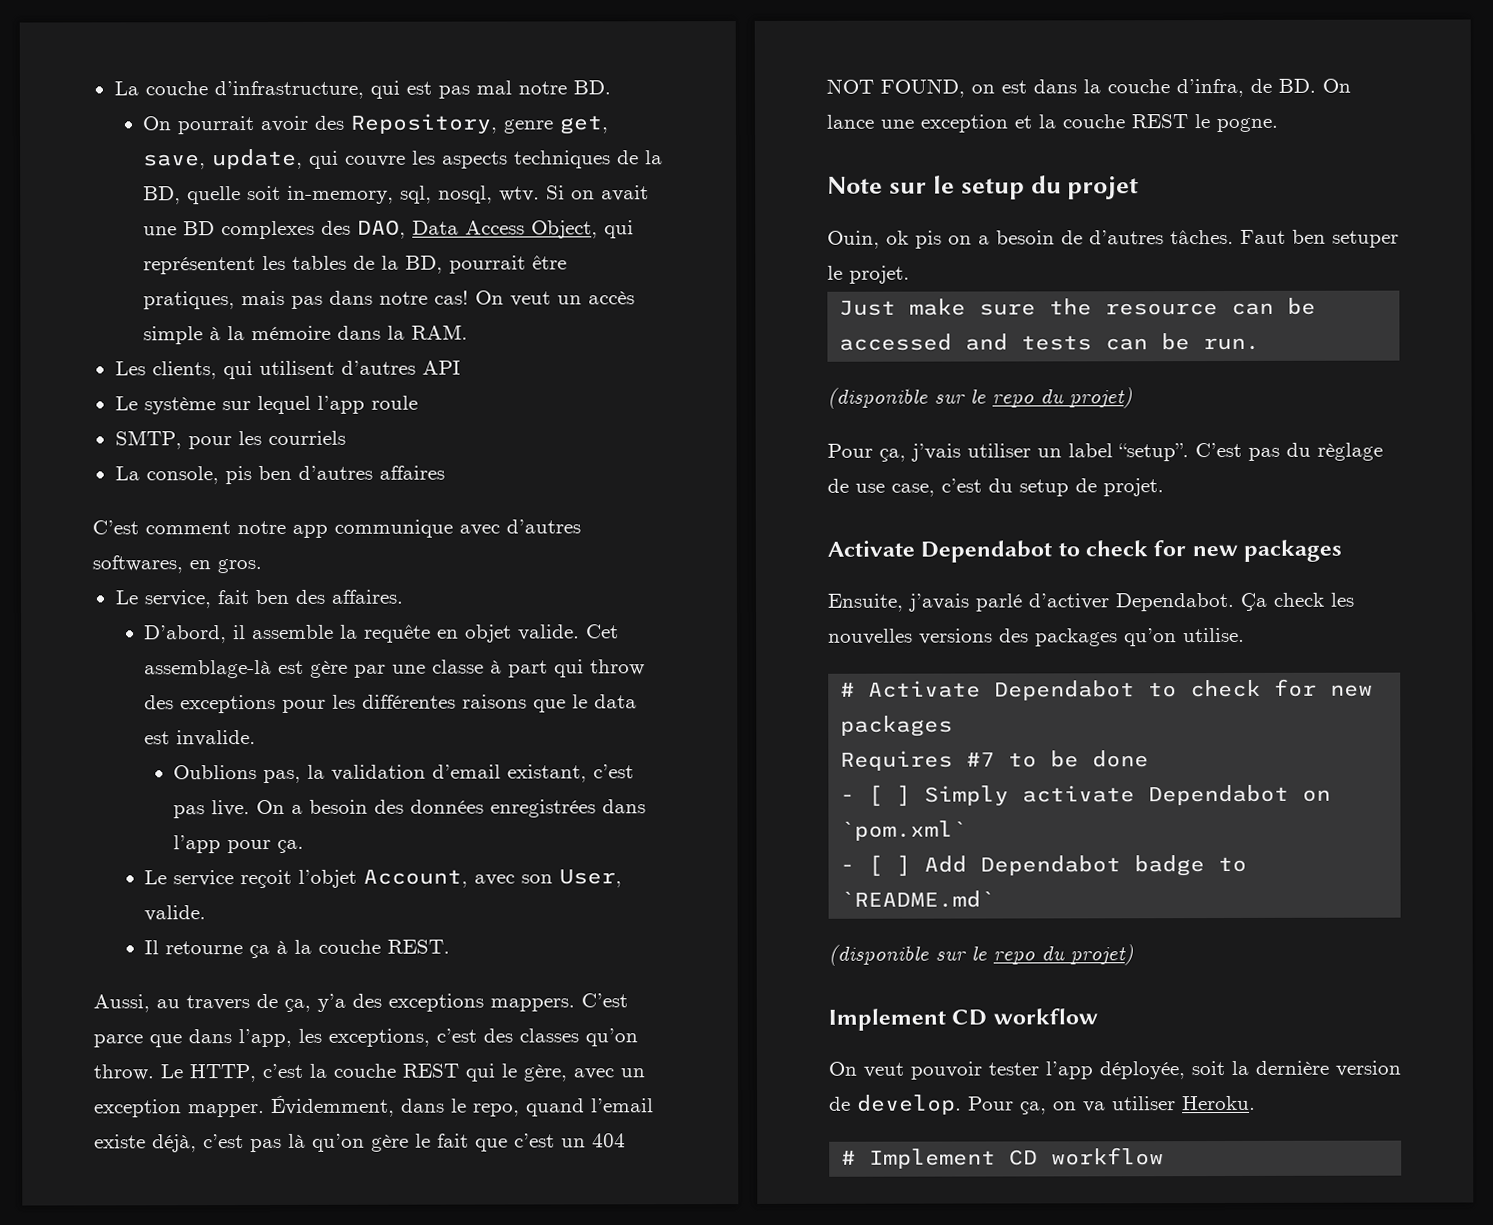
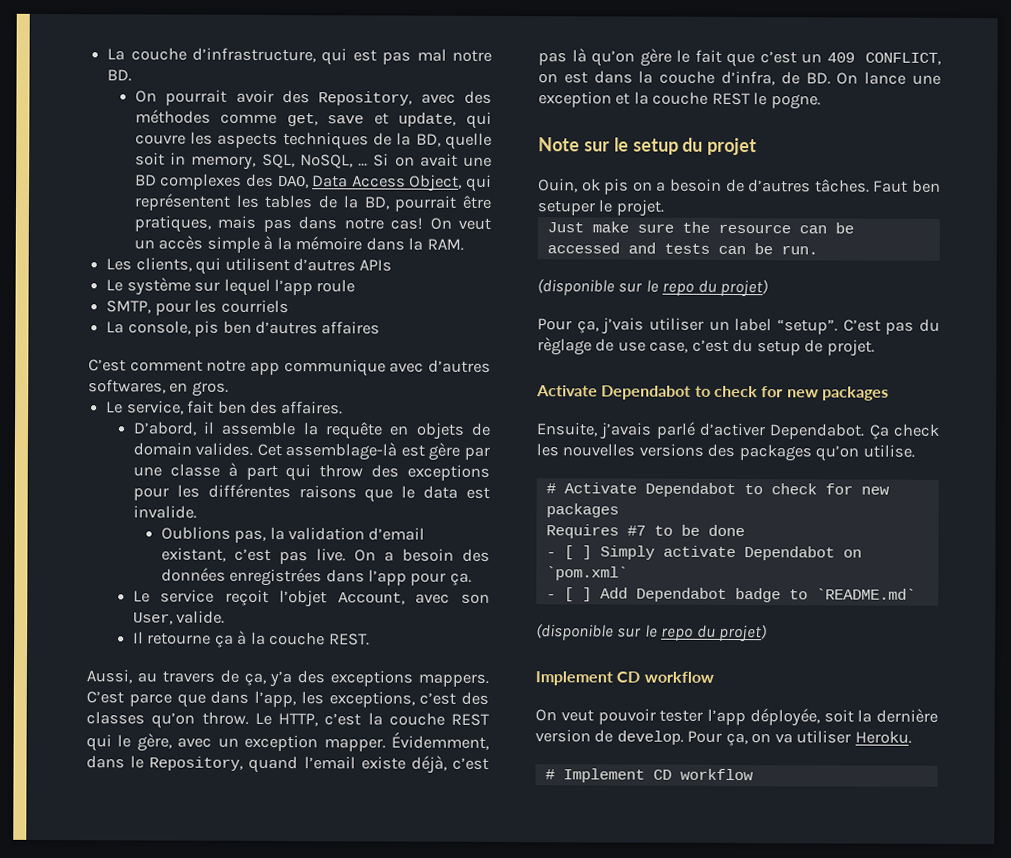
- On pourrait avoir des Repository, genre get, save, update, qui couvre les aspects techniques de la BD, quelle soit in-memory, sql, nosql, wtv.
+ On pourrait avoir des Repository, avec des méthodes comme get, save et update, qui couvre les aspects techniques de la BD, quelle soit in memory, SQL, NoSQL, ...
- Les clients, qui utilisent d’autres API
+ Les clients, qui utilisent d’autres APIs
- D’abord, il assemble la requête en objet valide.
+ D’abord, il assemble la requête en objets de domain valides.
- Évidemment, dans le repo, quand l’email existe déjà, c’est pas là qu’on gère le fait que c’est un 404 NOT FOUND, on est dans la couche d’infra, de BD. On lance une exception et la couche REST le pogne.
+ Évidemment, dans le Repository, quand l’email existe déjà, c’est pas là qu’on gère le fait que c’est un 409 CONFLICT, on est dans la couche d’infra, de BD. On lance une exception et la couche REST le pogne.

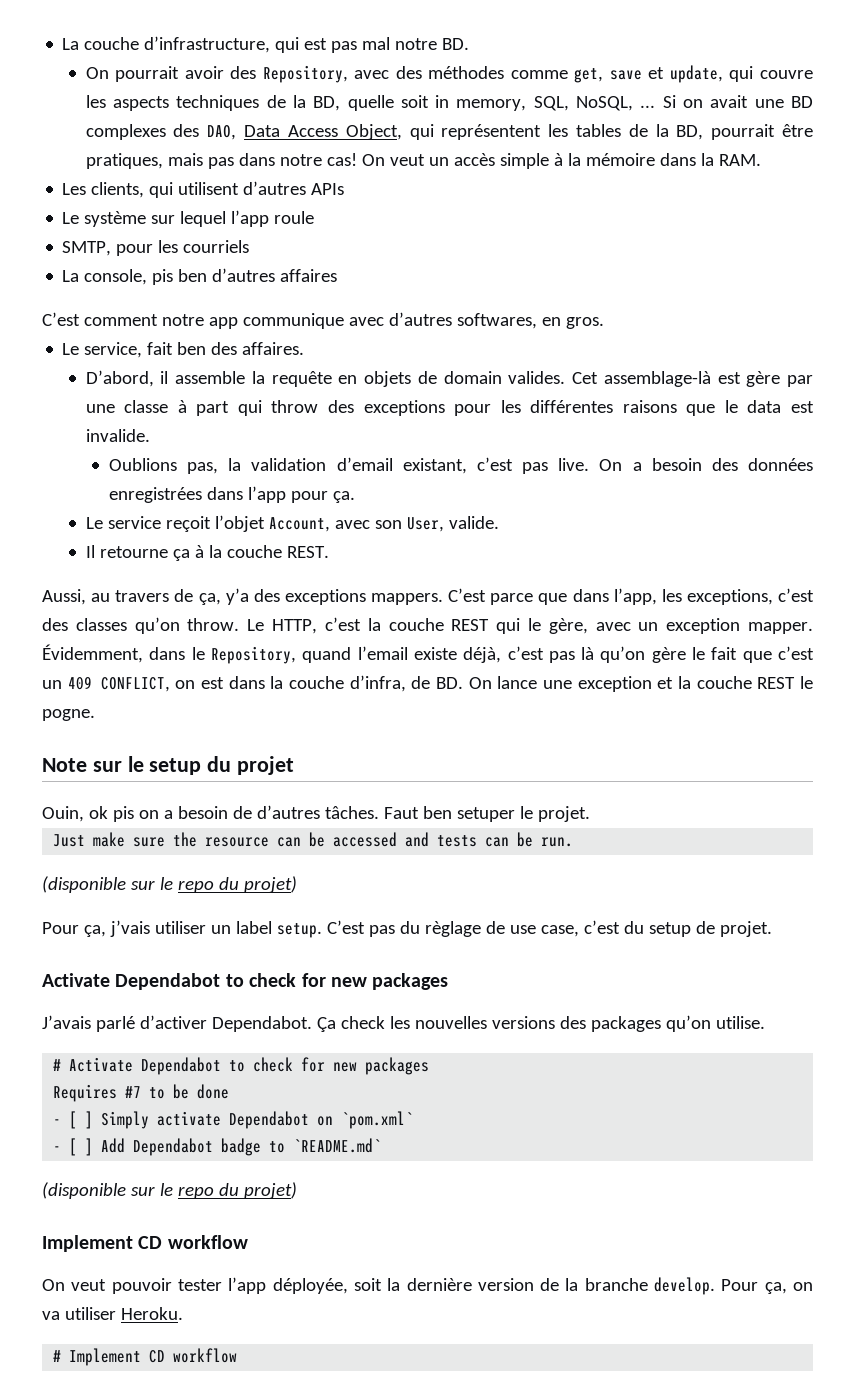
- Pour ça, j’vais utiliser un label “setup”.
+ Pour ça, j’vais utiliser un label setup.
- Ensuite, j’avais parlé d’activer Dependabot.
+ J’avais parlé d’activer Dependabot.
- On veut pouvoir tester l’app déployée, soit la dernière version de develop.
+ On veut pouvoir tester l’app déployée, soit la dernière version de la branche develop.

